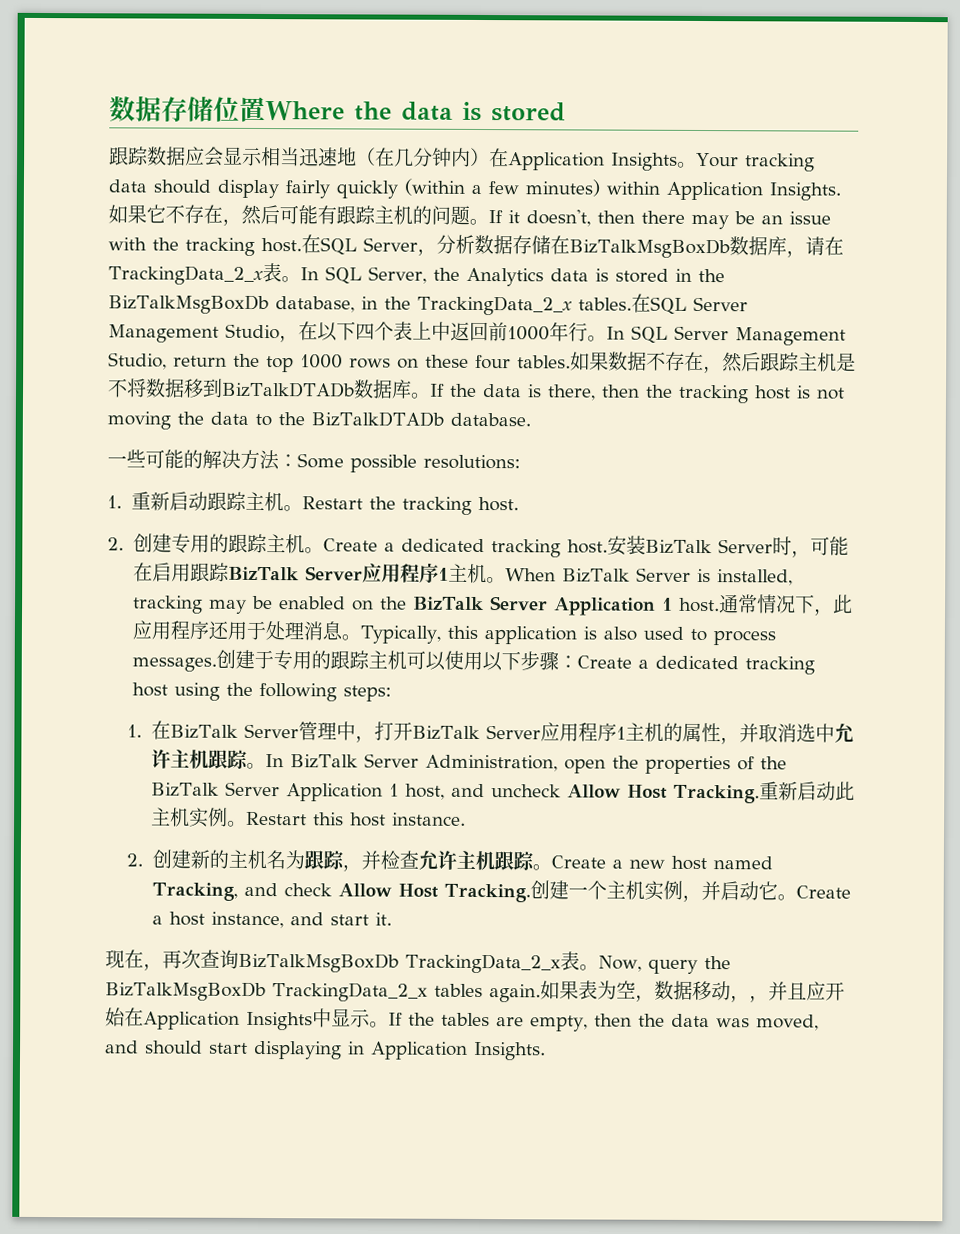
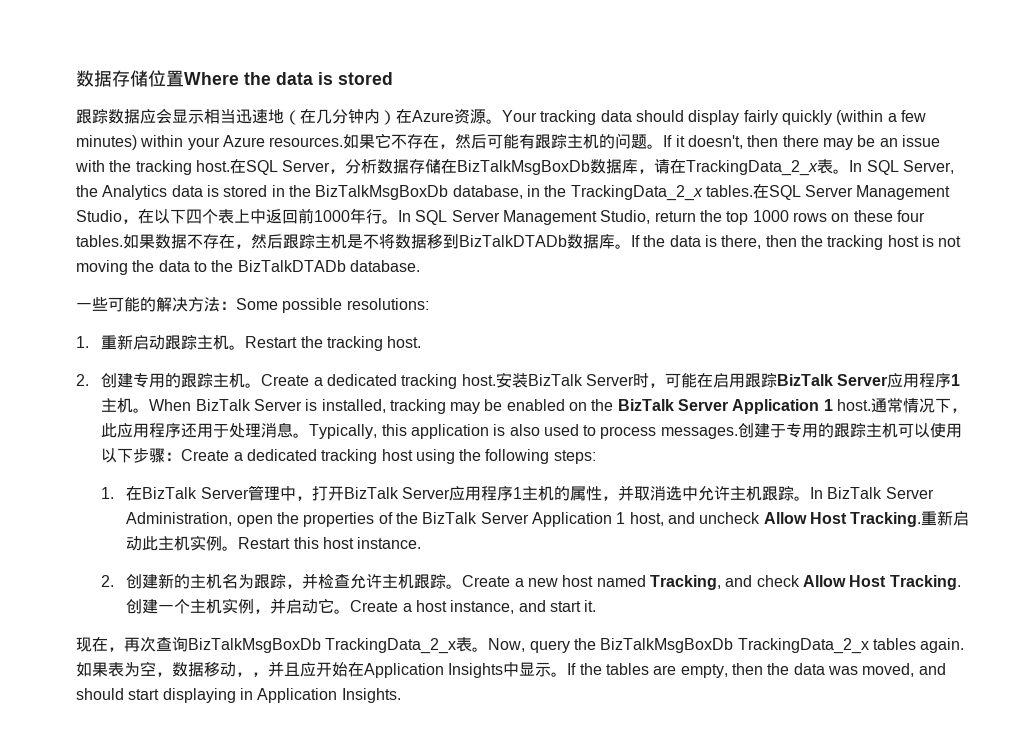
- 跟踪数据应会显示相当迅速地（在几分钟内）在Application Insights。
+ 跟踪数据应会显示相当迅速地（在几分钟内）在Azure资源。
- Your tracking data should display fairly quickly (within a few minutes) within Application Insights.
+ Your tracking data should display fairly quickly (within a few minutes) within your Azure resources.

